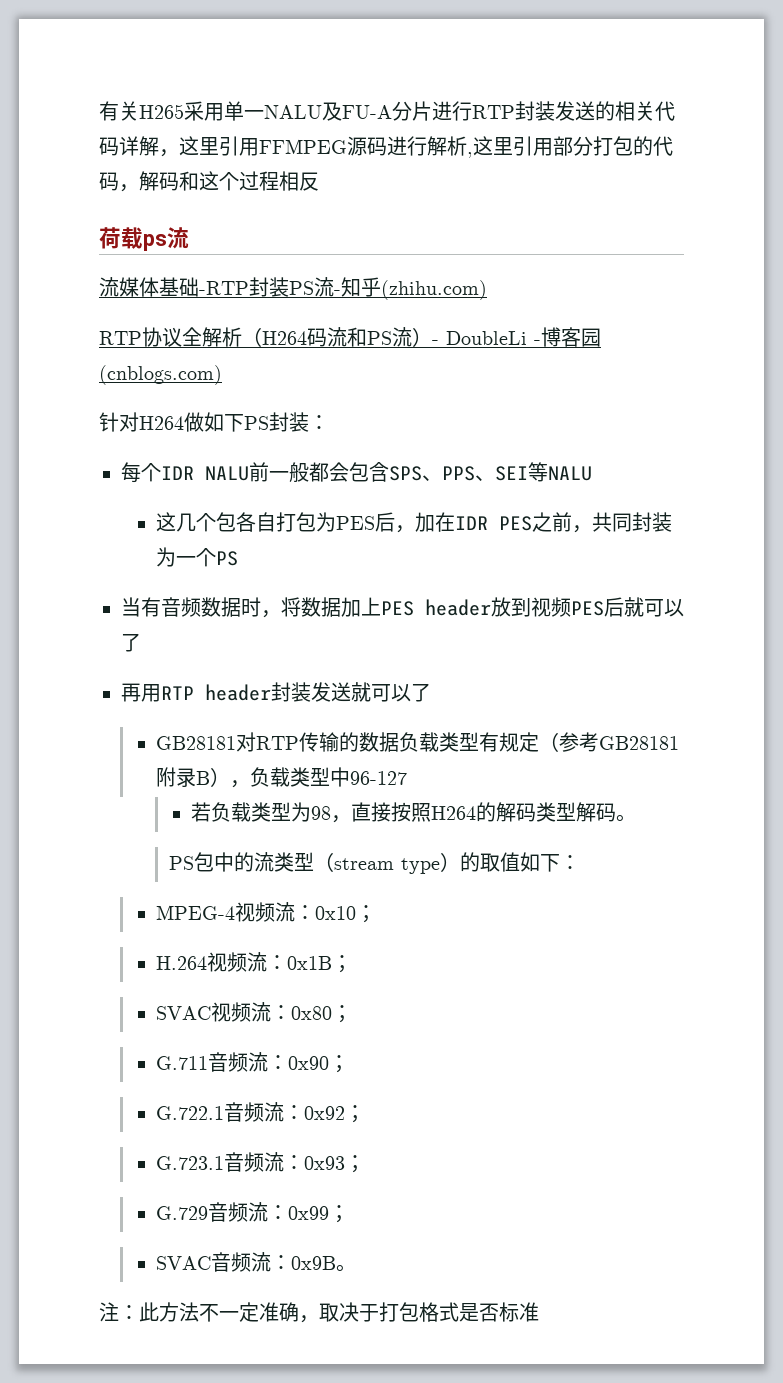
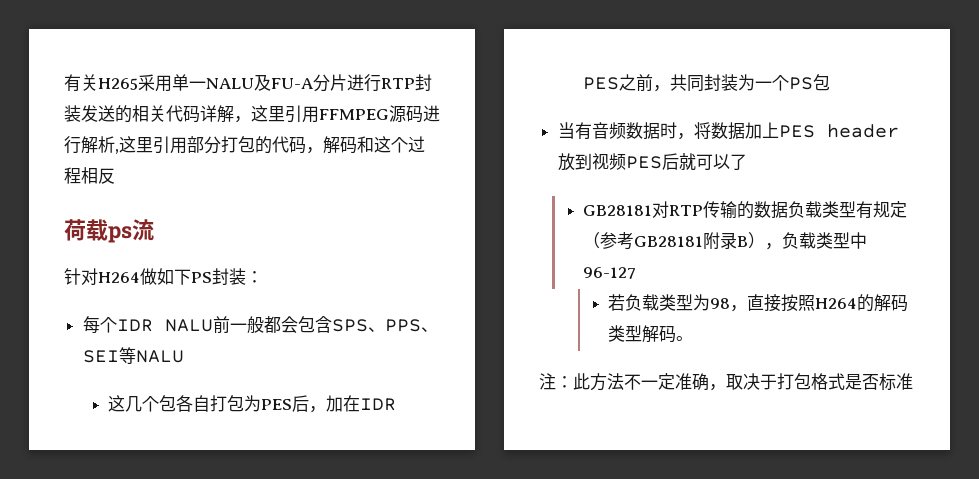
- 流媒体基础-RTP封装PS流-知乎(zhihu.com)
- RTP协议全解析（H264码流和PS流）- DoubleLi -博客园(cnblogs.com)
- 这几个包各自打包为PES后，加在IDR PES之前，共同封装为一个PS
+ 这几个包各自打包为PES后，加在IDR PES之前，共同封装为一个PS包
- 再用RTP header封装发送就可以了
- PS包中的流类型（stream type）的取值如下：
- MPEG-4视频流：0x10；
- H.264视频流：0x1B；
- SVAC视频流：0x80；
- G.711音频流：0x90；
- G.722.1音频流：0x92；
- G.723.1音频流：0x93；
- G.729音频流：0x99；
- SVAC音频流：0x9B。

